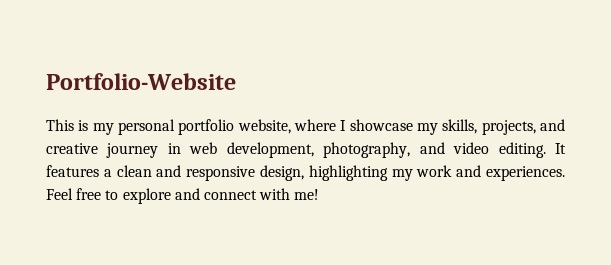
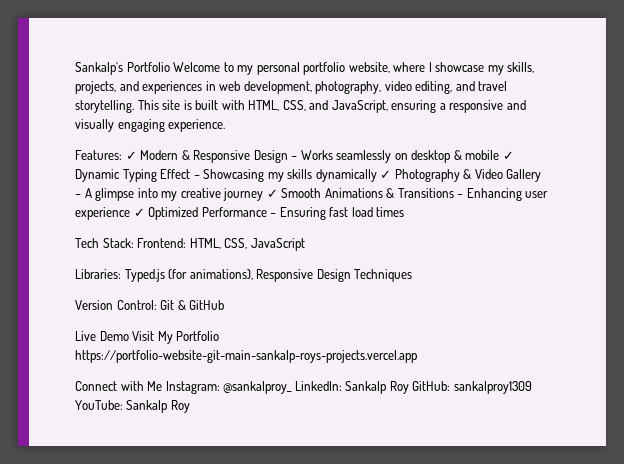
- Portfolio-Website
- This is my personal portfolio website, where I showcase my skills, projects, and creative journey in web development, photography, and video editing. It features a clean and responsive design, highlighting my work and experiences. Feel free to explore and connect with me!
+ Sankalp's Portfolio Welcome to my personal portfolio website, where I showcase my skills, projects, and experiences in web development, photography, video editing, and travel storytelling. This site is built with HTML, CSS, and JavaScript, ensuring a responsive and visually engaging experience.
+ Features: ✓ Modern & Responsive Design – Works seamlessly on desktop & mobile ✓ Dynamic Typing Effect – Showcasing my skills dynamically ✓ Photography & Video Gallery – A glimpse into my creative journey ✓ Smooth Animations & Transitions – Enhancing user experience ✓ Optimized Performance – Ensuring fast load times
+ Tech Stack: Frontend: HTML, CSS, JavaScript
+ Libraries: Typed.js (for animations), Responsive Design Techniques
+ Version Control: Git & GitHub
+ Live Demo Visit My Portfolio https://portfolio-website-git-main-sankalp-roys-projects.vercel.app
+ Connect with Me Instagram: @sankalproy_ LinkedIn: Sankalp Roy GitHub: sankalproy1309 YouTube: Sankalp Roy

